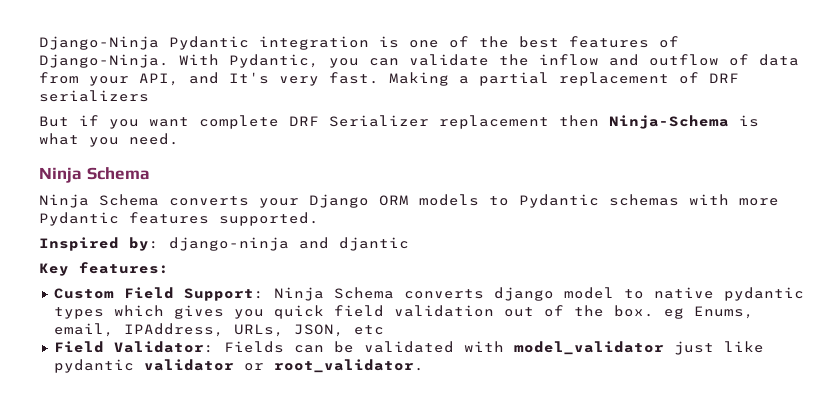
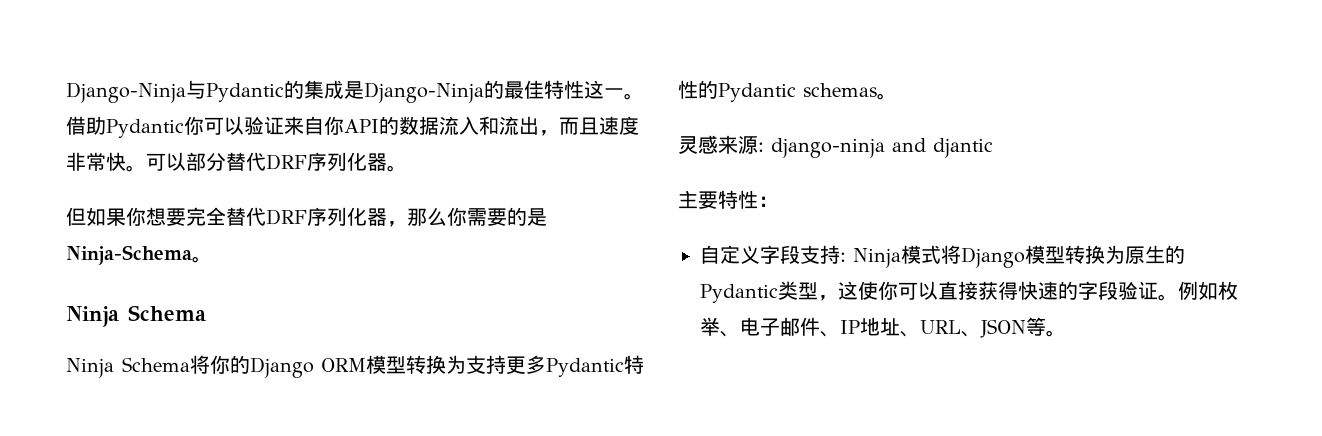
- Django-Ninja Pydantic integration is one of the best features of Django-Ninja. With Pydantic, you can validate the inflow and outflow of data from your API, and It's very fast. Making a partial replacement of DRF serializers
- But if you want complete DRF Serializer replacement then Ninja-Schema is what you need.
+ Django-Ninja与Pydantic的集成是Django-Ninja的最佳特性这一。借助Pydantic你可以验证来自你API的数据流入和流出，而且速度非常快。可以部分替代DRF序列化器。
+ 但如果你想要完全替代DRF序列化器，那么你需要的是Ninja-Schema。
  Ninja Schema
- Ninja Schema converts your Django ORM models to Pydantic schemas with more Pydantic features supported.
- Inspired by: django-ninja and djantic
- Key features:
- Custom Field Support: Ninja Schema converts django model to native pydantic types which gives you quick field validation out of the box. eg Enums, email, IPAddress, URLs, JSON, etc
- Field Validator: Fields can be validated with model_validator just like pydantic validator or root_validator.
+ Ninja Schema将你的Django ORM模型转换为支持更多Pydantic特性的Pydantic schemas。
+ 灵感来源: django-ninja and djantic
+ 主要特性：
+ 自定义字段支持: Ninja模式将Django模型转换为原生的Pydantic类型，这使你可以直接获得快速的字段验证。例如枚举、电子邮件、IP地址、URL、JSON等。

